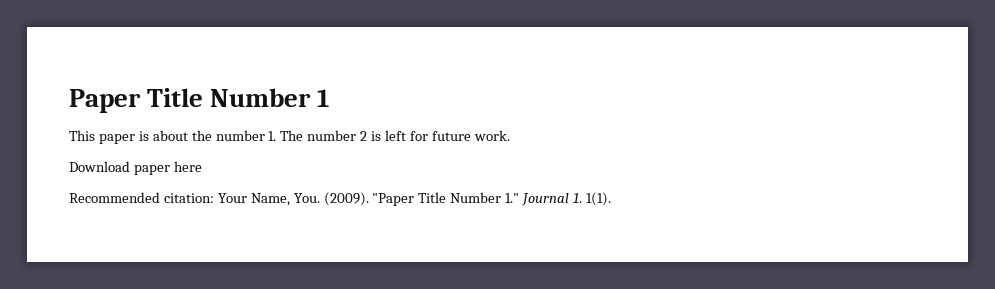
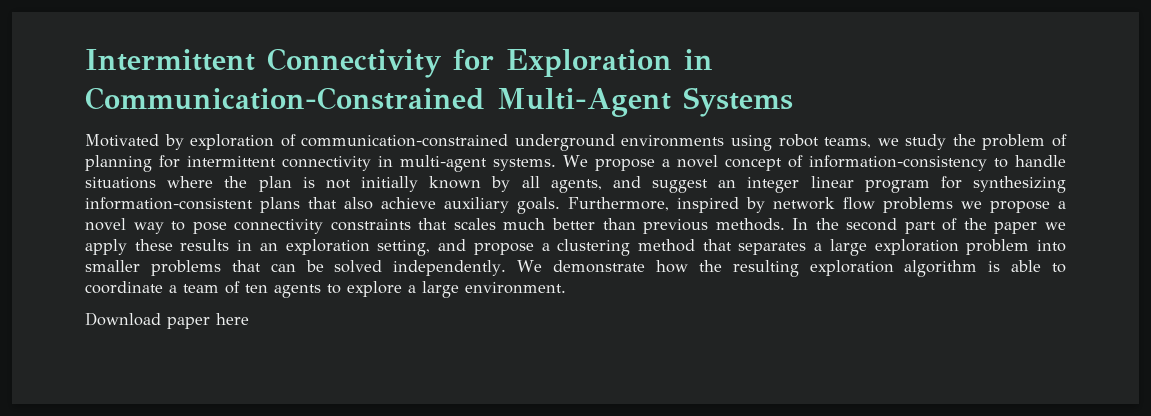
- Paper Title Number 1
- This paper is about the number 1. The number 2 is left for future work.
+ Intermittent Connectivity for Exploration in Communication-Constrained Multi-Agent Systems
+ Motivated by exploration of communication-constrained underground environments using robot teams, we study the problem of planning for intermittent connectivity in multi-agent systems. We propose a novel concept of information-consistency to handle situations where the plan is not initially known by all agents, and suggest an integer linear program for synthesizing information-consistent plans that also achieve auxiliary goals. Furthermore, inspired by network flow problems we propose a novel way to pose connectivity constraints that scales much better than previous methods. In the second part of the paper we apply these results in an exploration setting, and propose a clustering method that separates a large exploration problem into smaller problems that can be solved independently. We demonstrate how the resulting exploration algorithm is able to coordinate a team of ten agents to explore a large environment.
  Download paper here
- Recommended citation: Your Name, You. (2009). "Paper Title Number 1." Journal 1. 1(1).

